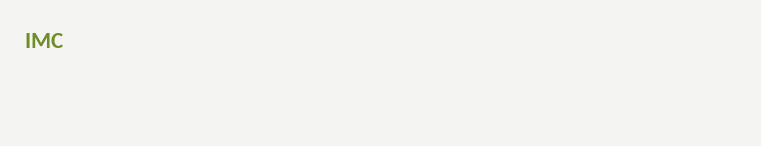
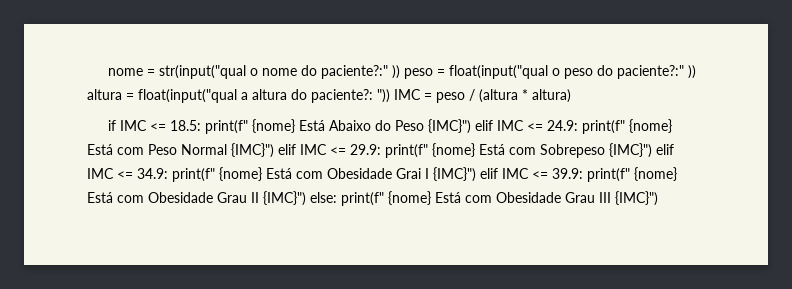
- IMC
+ nome = str(input("qual o nome do paciente?:" )) peso = float(input("qual o peso do paciente?:" )) altura = float(input("qual a altura do paciente?: ")) IMC = peso / (altura * altura)
+ if IMC <= 18.5: print(f" {nome} Está Abaixo do Peso {IMC}") elif IMC <= 24.9: print(f" {nome} Está com Peso Normal {IMC}") elif IMC <= 29.9: print(f" {nome} Está com Sobrepeso {IMC}") elif IMC <= 34.9: print(f" {nome} Está com Obesidade Grai I {IMC}") elif IMC <= 39.9: print(f" {nome} Está com Obesidade Grau II {IMC}") else: print(f" {nome} Está com Obesidade Grau III {IMC}")

